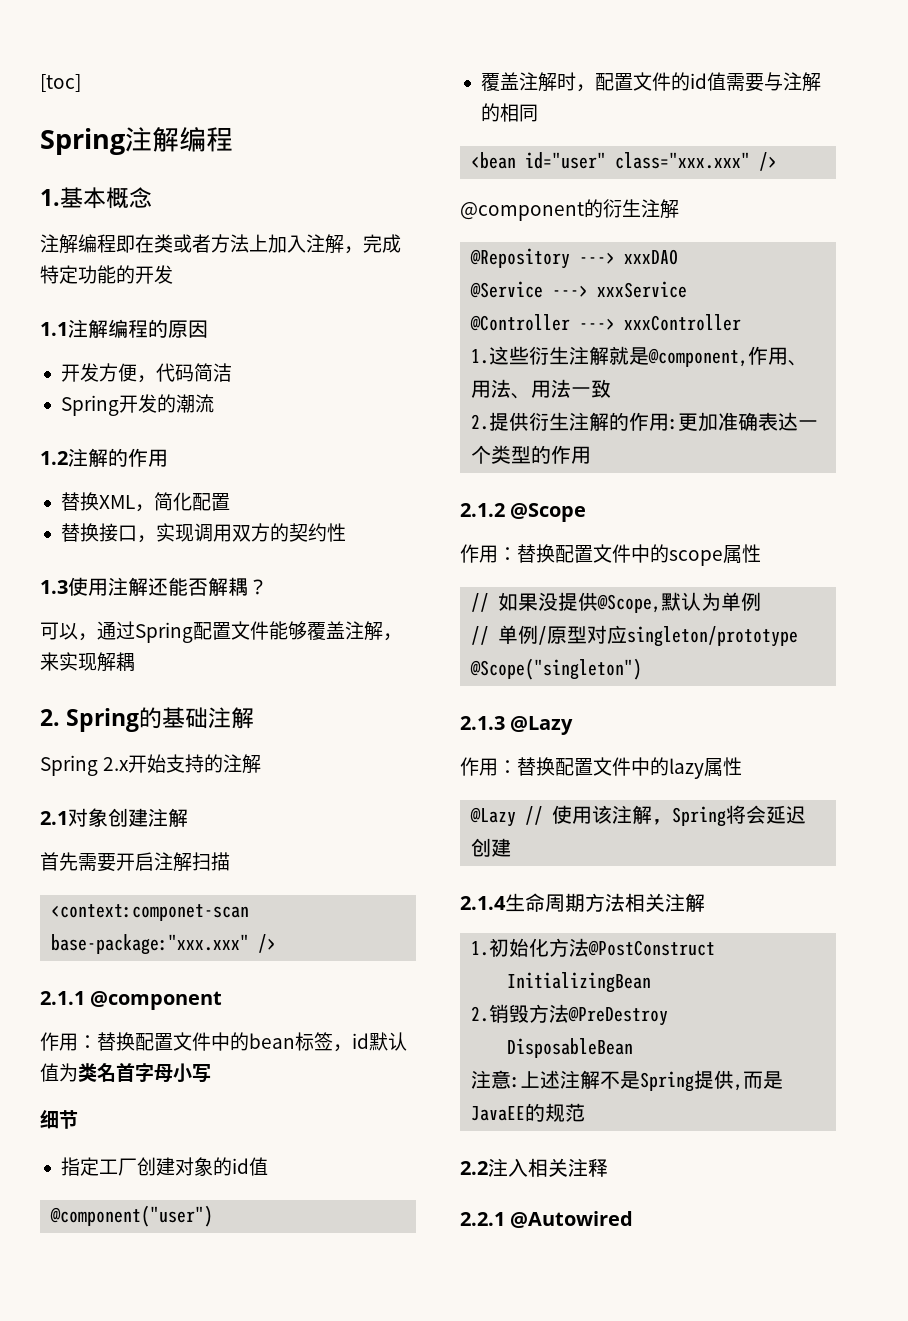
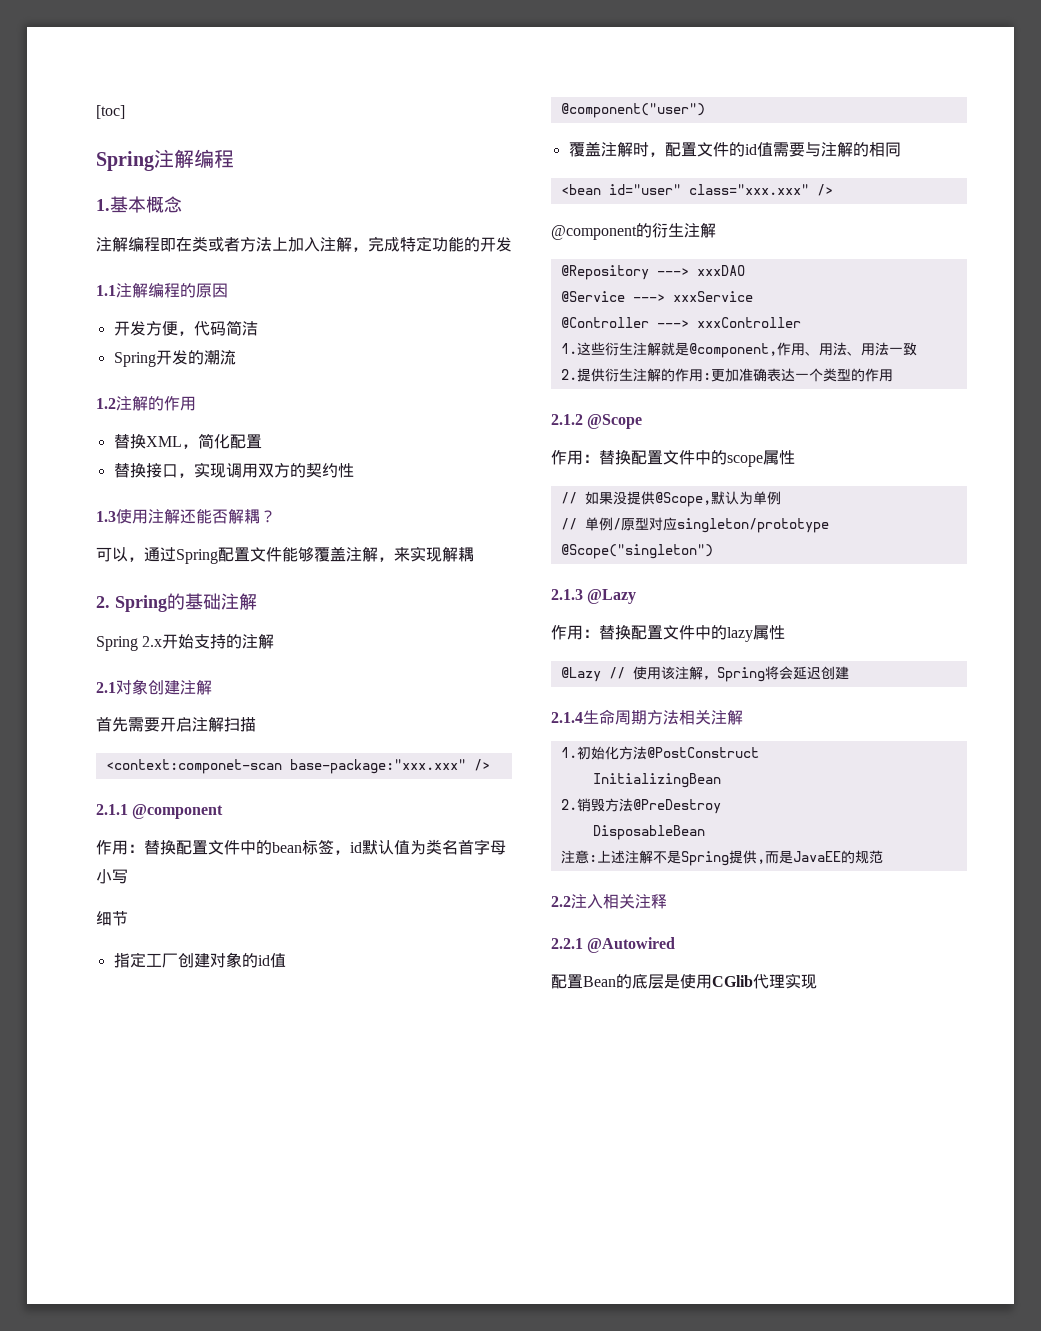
+ 配置Bean的底层是使用CGlib代理实现

